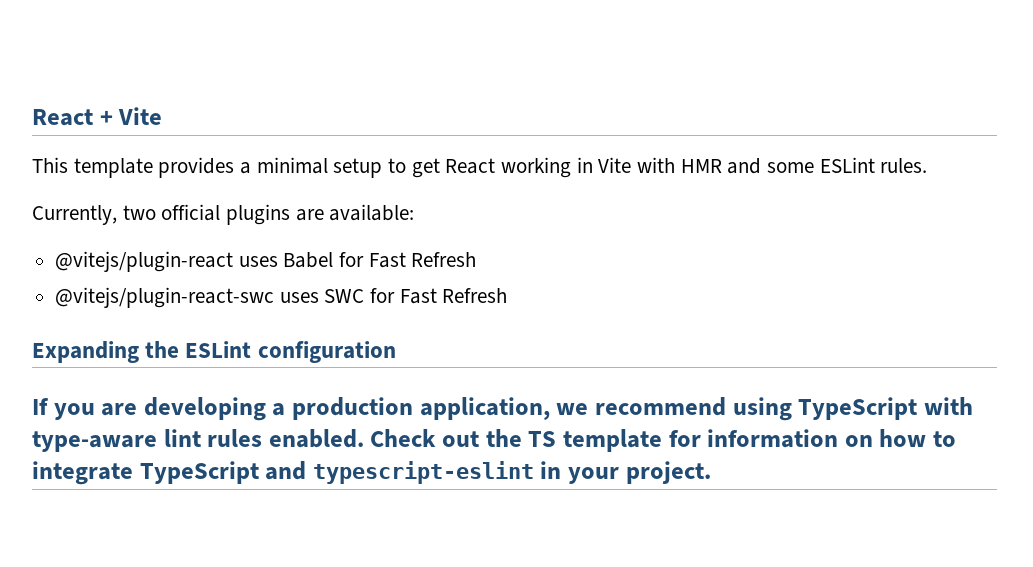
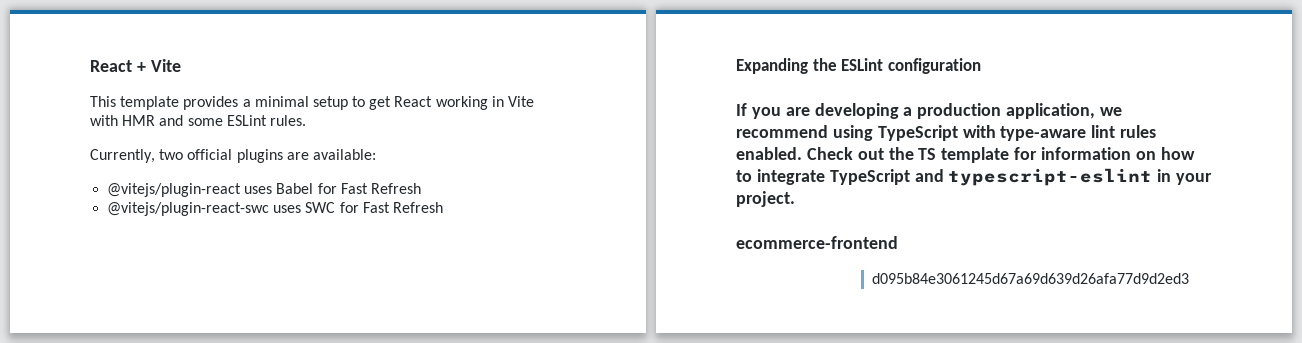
+ ecommerce-frontend
+ d095b84e3061245d67a69d639d26afa77d9d2ed3

